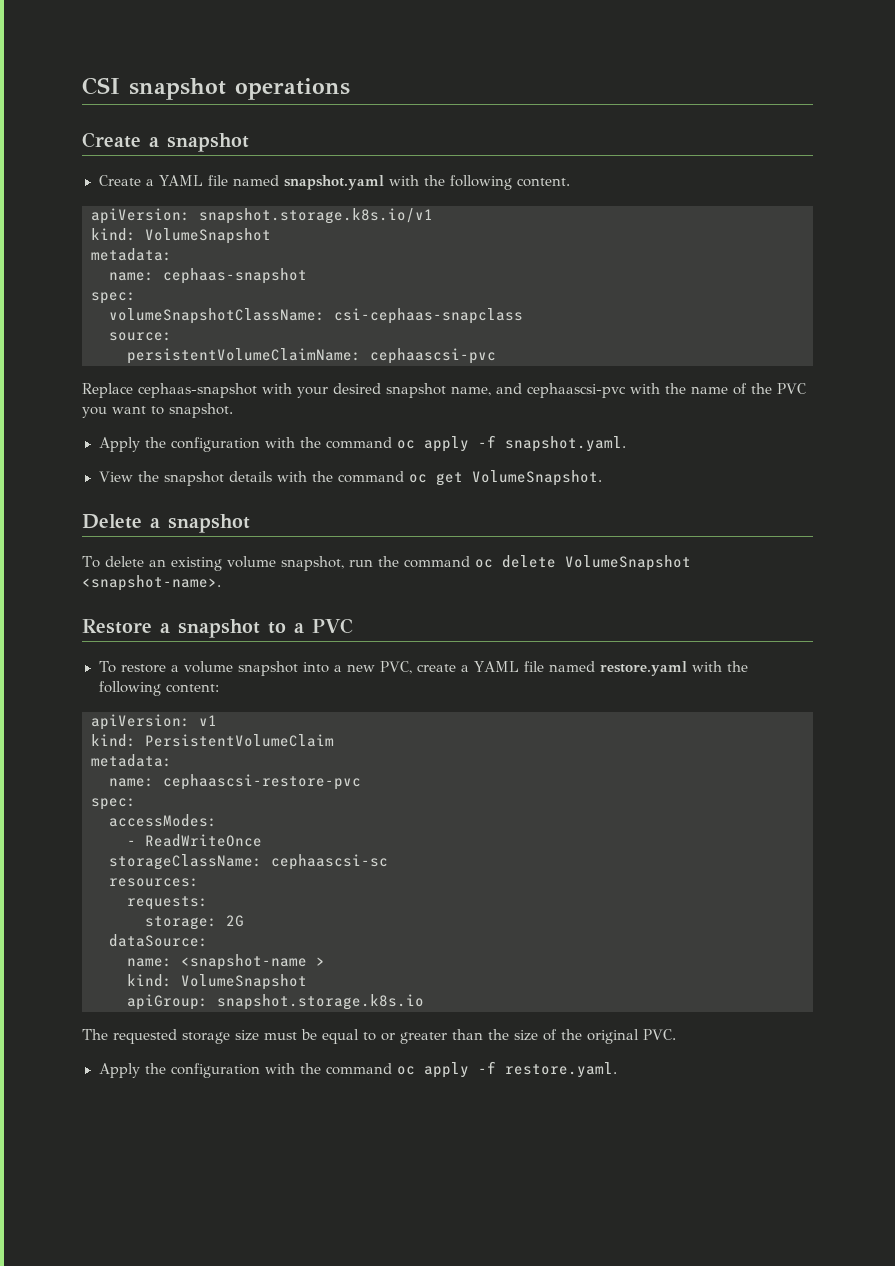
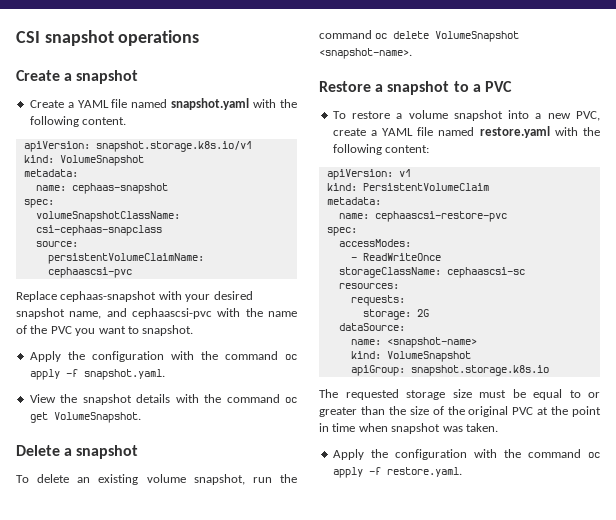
- name: <snapshot-name >
+ name: <snapshot-name>
- The requested storage size must be equal to or greater than the size of the original PVC.
+ The requested storage size must be equal to or greater than the size of the original PVC at the point in time when snapshot was taken.

